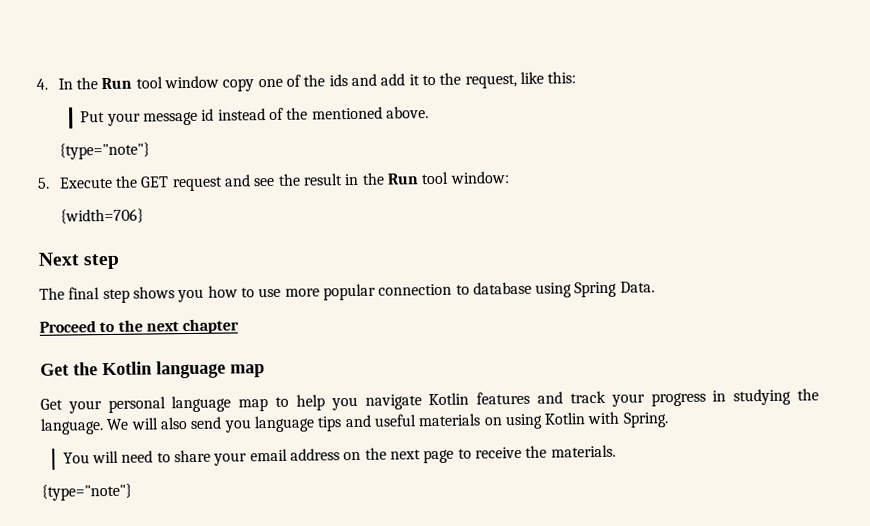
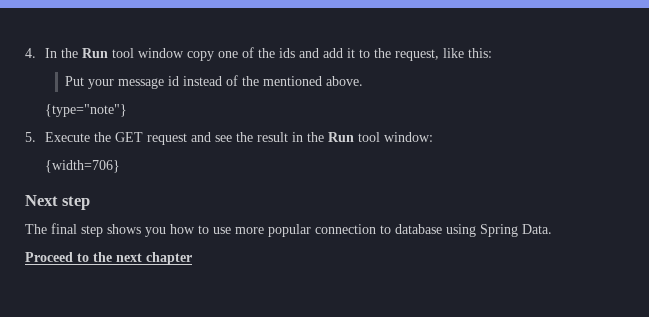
- Get the Kotlin language map
- Get your personal language map to help you navigate Kotlin features and track your progress in studying the language. We will also send you language tips and useful materials on using Kotlin with Spring.
- You will need to share your email address on the next page to receive the materials.
- {type="note"}

